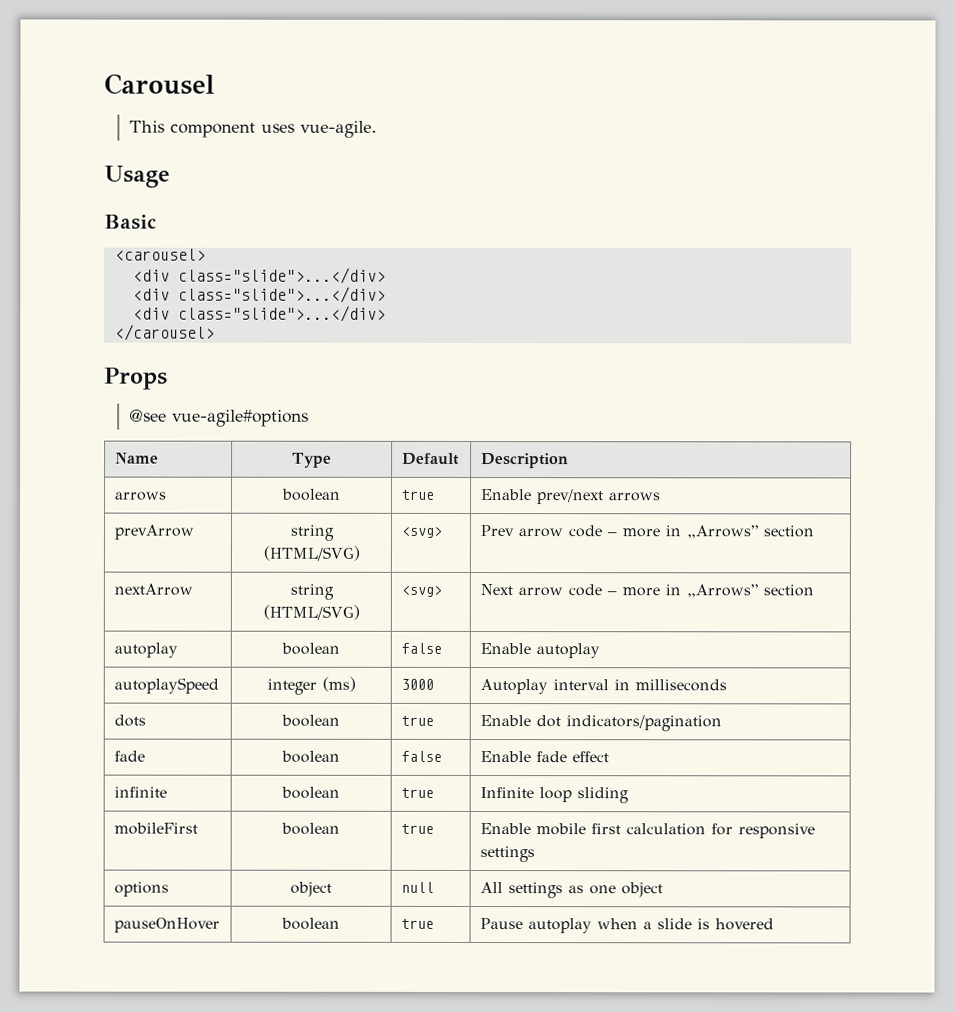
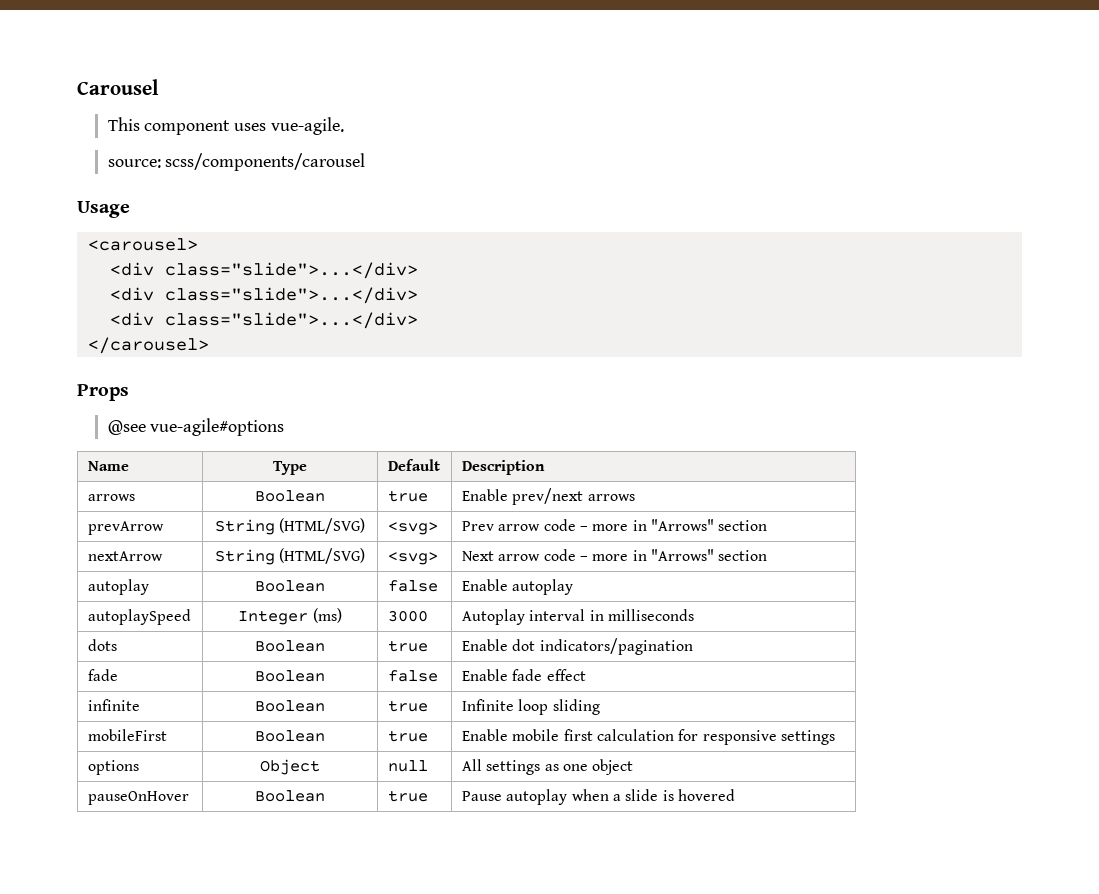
+ source: scss/components/carousel
- Basic
- arrows | boolean | true | Enable prev/next arrows
+ arrows | Boolean | true | Enable prev/next arrows
- prevArrow | string (HTML/SVG) | <svg> | Prev arrow code – more in „Arrows” section
+ prevArrow | String (HTML/SVG) | <svg> | Prev arrow code – more in "Arrows" section
- nextArrow | string (HTML/SVG) | <svg> | Next arrow code – more in „Arrows” section
+ nextArrow | String (HTML/SVG) | <svg> | Next arrow code – more in "Arrows" section
- autoplay | boolean | false | Enable autoplay
+ autoplay | Boolean | false | Enable autoplay
- autoplaySpeed | integer (ms) | 3000 | Autoplay interval in milliseconds
+ autoplaySpeed | Integer (ms) | 3000 | Autoplay interval in milliseconds
- dots | boolean | true | Enable dot indicators/pagination
+ dots | Boolean | true | Enable dot indicators/pagination
- fade | boolean | false | Enable fade effect
+ fade | Boolean | false | Enable fade effect
- infinite | boolean | true | Infinite loop sliding
+ infinite | Boolean | true | Infinite loop sliding
- mobileFirst | boolean | true | Enable mobile first calculation for responsive settings
+ mobileFirst | Boolean | true | Enable mobile first calculation for responsive settings
- options | object | null | All settings as one object
+ options | Object | null | All settings as one object
- pauseOnHover | boolean | true | Pause autoplay when a slide is hovered
+ pauseOnHover | Boolean | true | Pause autoplay when a slide is hovered

